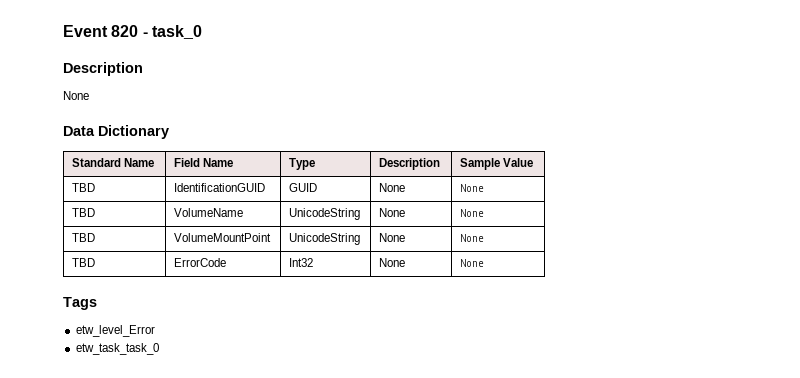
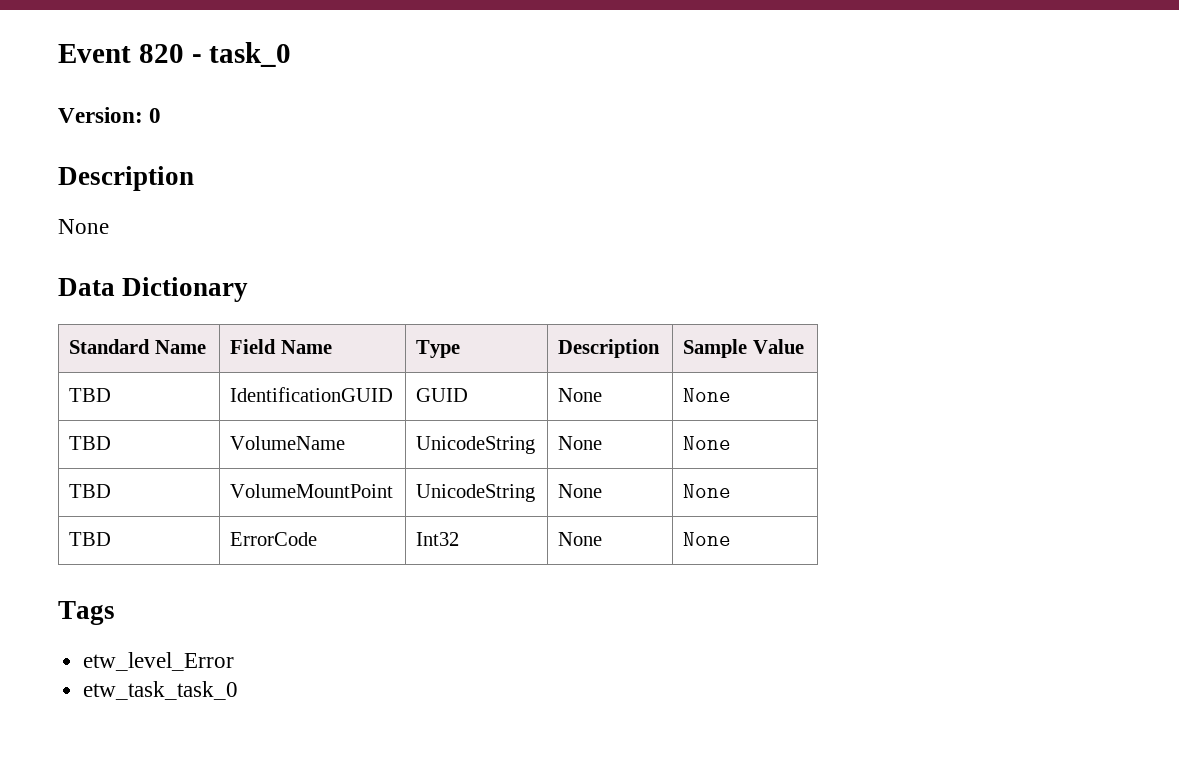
+ Version: 0

